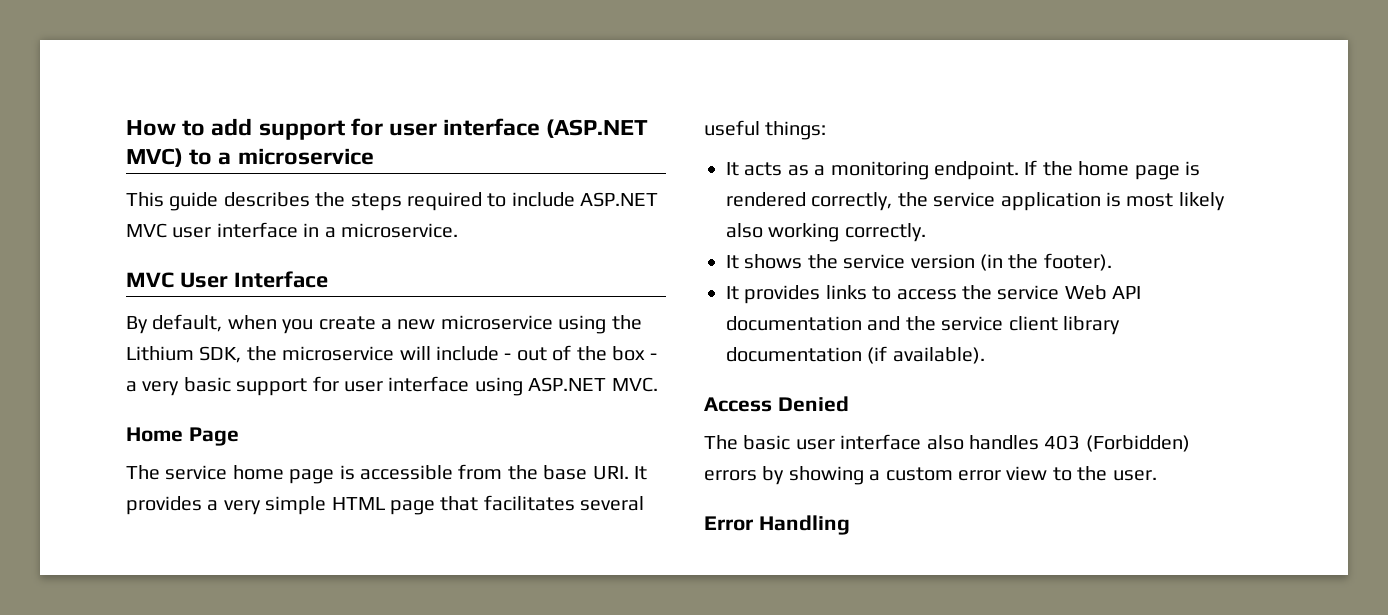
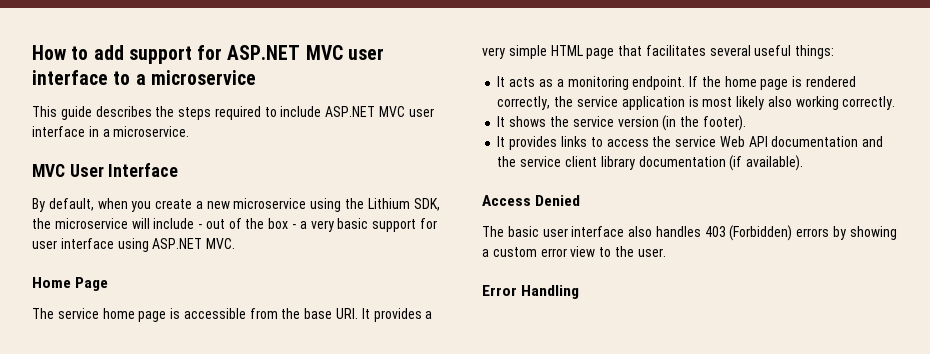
- How to add support for user interface (ASP.NET MVC) to a microservice
+ How to add support for ASP.NET MVC user interface to a microservice

